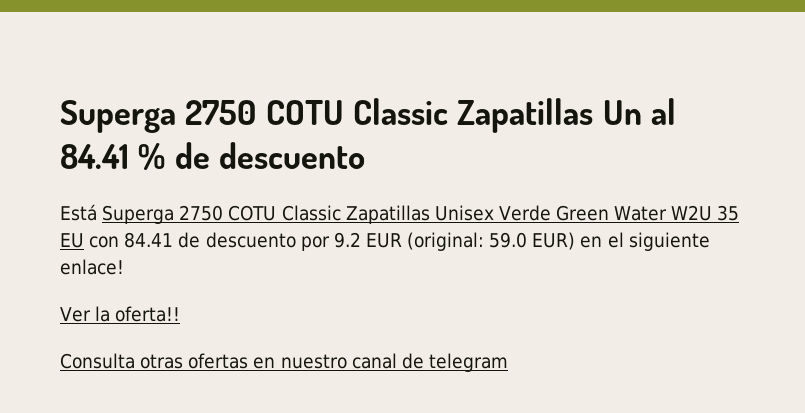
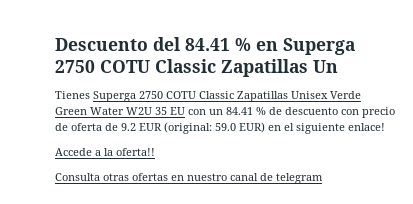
- Superga 2750 COTU Classic Zapatillas Un al 84.41 % de descuento
- Está Superga 2750 COTU Classic Zapatillas Unisex Verde Green Water W2U 35 EU con 84.41 de descuento por 9.2 EUR (original: 59.0 EUR) en el siguiente enlace!
+ Descuento del 84.41 % en Superga 2750 COTU Classic Zapatillas Un
+ Tienes Superga 2750 COTU Classic Zapatillas Unisex Verde Green Water W2U 35 EU con un 84.41 % de descuento con precio de oferta de 9.2 EUR (original: 59.0 EUR) en el siguiente enlace!
- Ver la oferta!!
+ Accede a la oferta!!

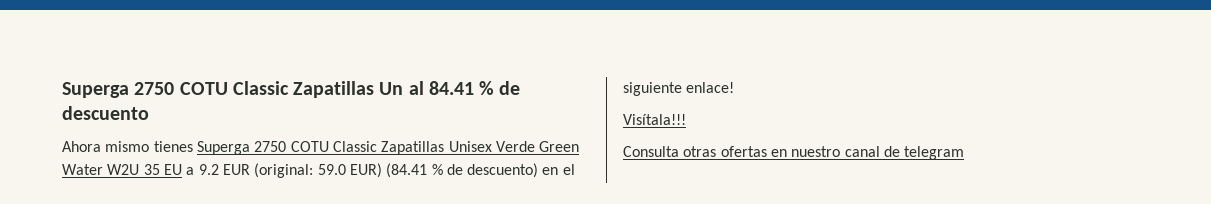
- Descuento del 84.41 % en Superga 2750 COTU Classic Zapatillas Un
- Tienes Superga 2750 COTU Classic Zapatillas Unisex Verde Green Water W2U 35 EU con un 84.41 % de descuento con precio de oferta de 9.2 EUR (original: 59.0 EUR) en el siguiente enlace!
+ Superga 2750 COTU Classic Zapatillas Un al 84.41 % de descuento
+ Ahora mismo tienes Superga 2750 COTU Classic Zapatillas Unisex Verde Green Water W2U 35 EU a 9.2 EUR (original: 59.0 EUR) (84.41 % de descuento) en el siguiente enlace!
- Accede a la oferta!!
+ Visítala!!!

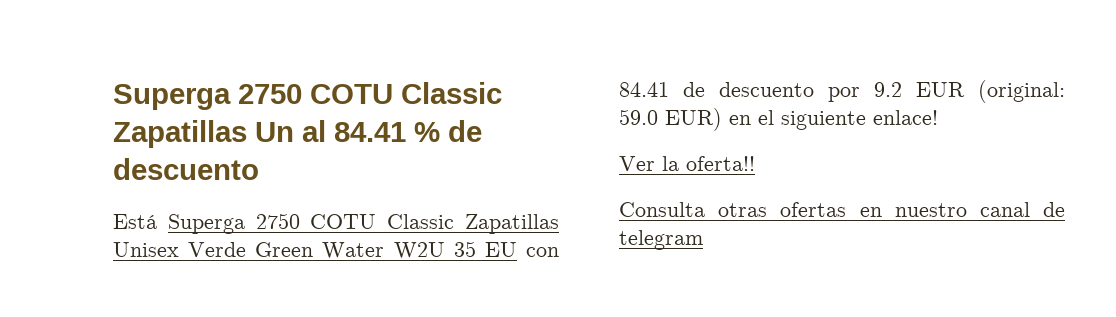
- Ahora mismo tienes Superga 2750 COTU Classic Zapatillas Unisex Verde Green Water W2U 35 EU a 9.2 EUR (original: 59.0 EUR) (84.41 % de descuento) en el siguiente enlace!
+ Está Superga 2750 COTU Classic Zapatillas Unisex Verde Green Water W2U 35 EU con 84.41 de descuento por 9.2 EUR (original: 59.0 EUR) en el siguiente enlace!
- Visítala!!!
+ Ver la oferta!!

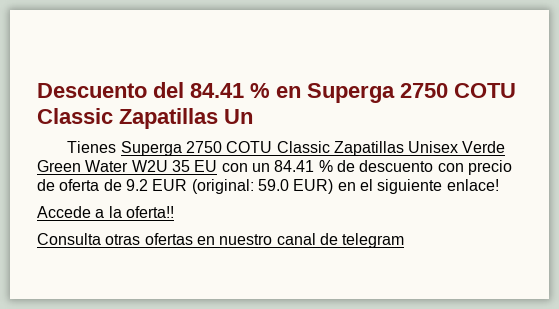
- Superga 2750 COTU Classic Zapatillas Un al 84.41 % de descuento
- Está Superga 2750 COTU Classic Zapatillas Unisex Verde Green Water W2U 35 EU con 84.41 de descuento por 9.2 EUR (original: 59.0 EUR) en el siguiente enlace!
+ Descuento del 84.41 % en Superga 2750 COTU Classic Zapatillas Un
+ Tienes Superga 2750 COTU Classic Zapatillas Unisex Verde Green Water W2U 35 EU con un 84.41 % de descuento con precio de oferta de 9.2 EUR (original: 59.0 EUR) en el siguiente enlace!
- Ver la oferta!!
+ Accede a la oferta!!

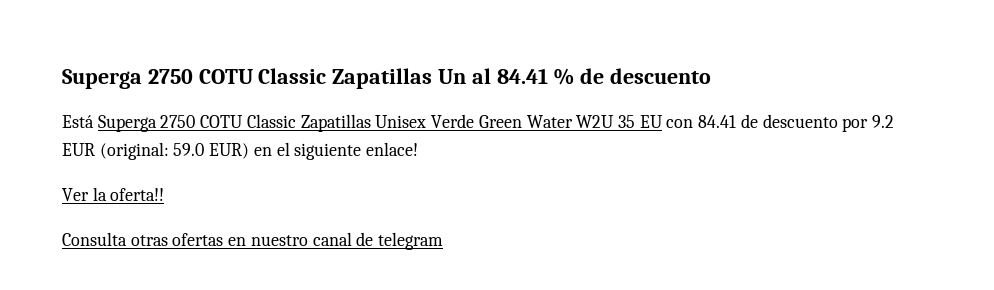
- Descuento del 84.41 % en Superga 2750 COTU Classic Zapatillas Un
- Tienes Superga 2750 COTU Classic Zapatillas Unisex Verde Green Water W2U 35 EU con un 84.41 % de descuento con precio de oferta de 9.2 EUR (original: 59.0 EUR) en el siguiente enlace!
+ Superga 2750 COTU Classic Zapatillas Un al 84.41 % de descuento
+ Está Superga 2750 COTU Classic Zapatillas Unisex Verde Green Water W2U 35 EU con 84.41 de descuento por 9.2 EUR (original: 59.0 EUR) en el siguiente enlace!
- Accede a la oferta!!
+ Ver la oferta!!

